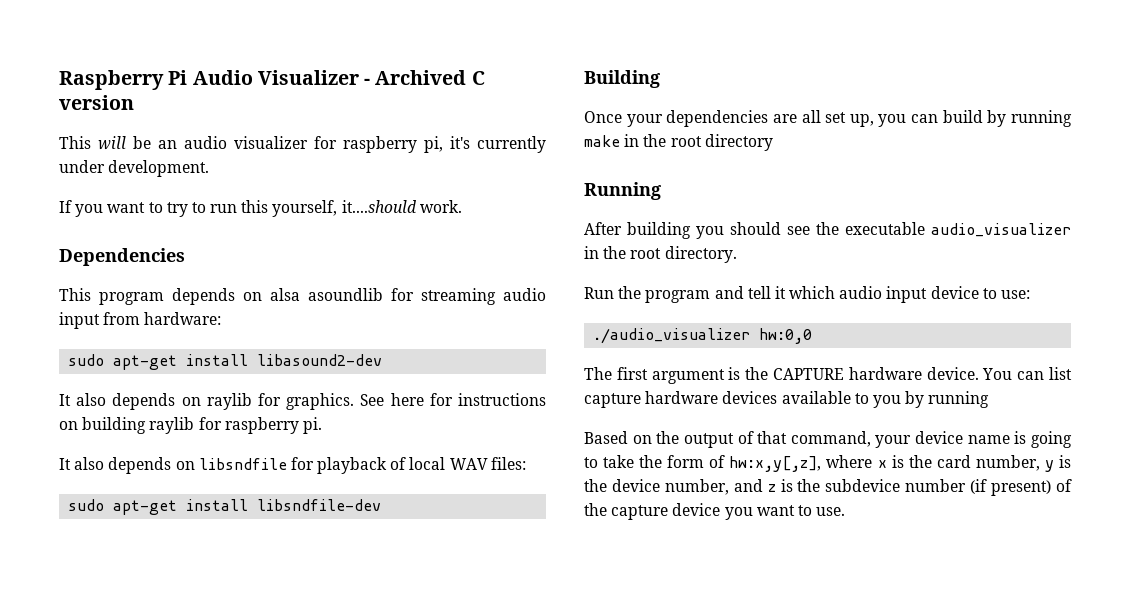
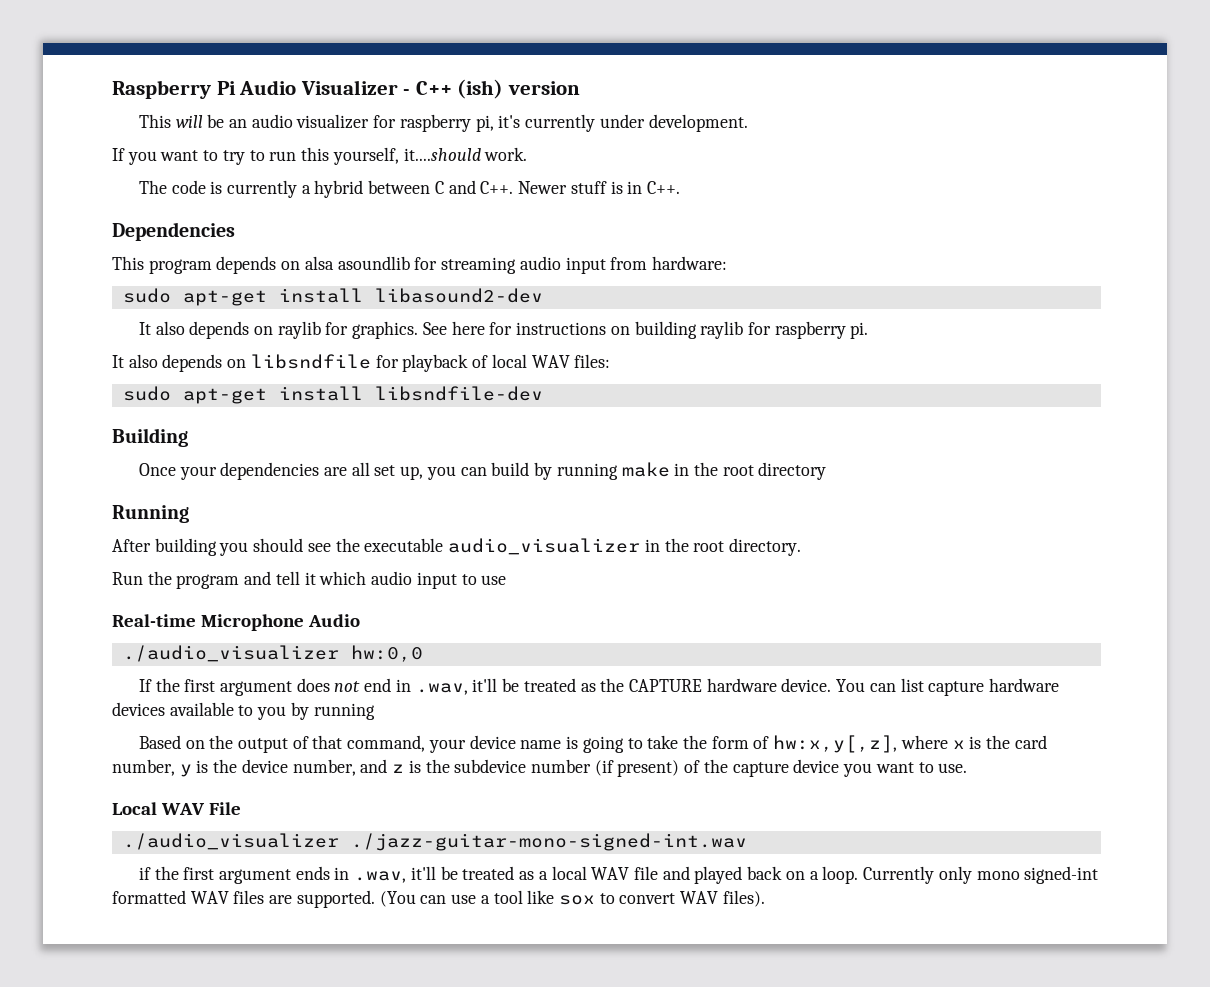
- Raspberry Pi Audio Visualizer - Archived C version
+ Raspberry Pi Audio Visualizer - C++ (ish) version
+ The code is currently a hybrid between C and C++. Newer stuff is in C++.
- Run the program and tell it which audio input device to use:
+ Run the program and tell it which audio input to use
+ Real-time Microphone Audio
  ./audio_visualizer hw:0,0
- The first argument is the CAPTURE hardware device.
+ If the first argument does not end in .wav, it'll be treated as the CAPTURE hardware device.
+ Local WAV File
+ ./audio_visualizer ./jazz-guitar-mono-signed-int.wav
+ if the first argument ends in .wav, it'll be treated as a local WAV file and played back on a loop. Currently only mono signed-int formatted WAV files are supported. (You can use a tool like sox to convert WAV files).

